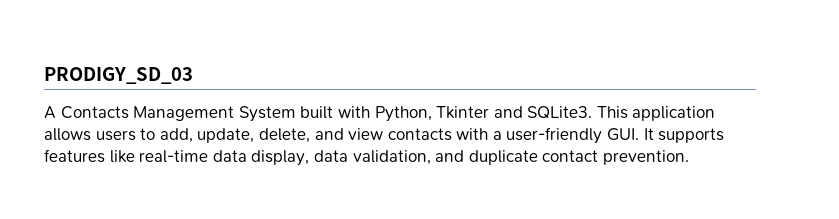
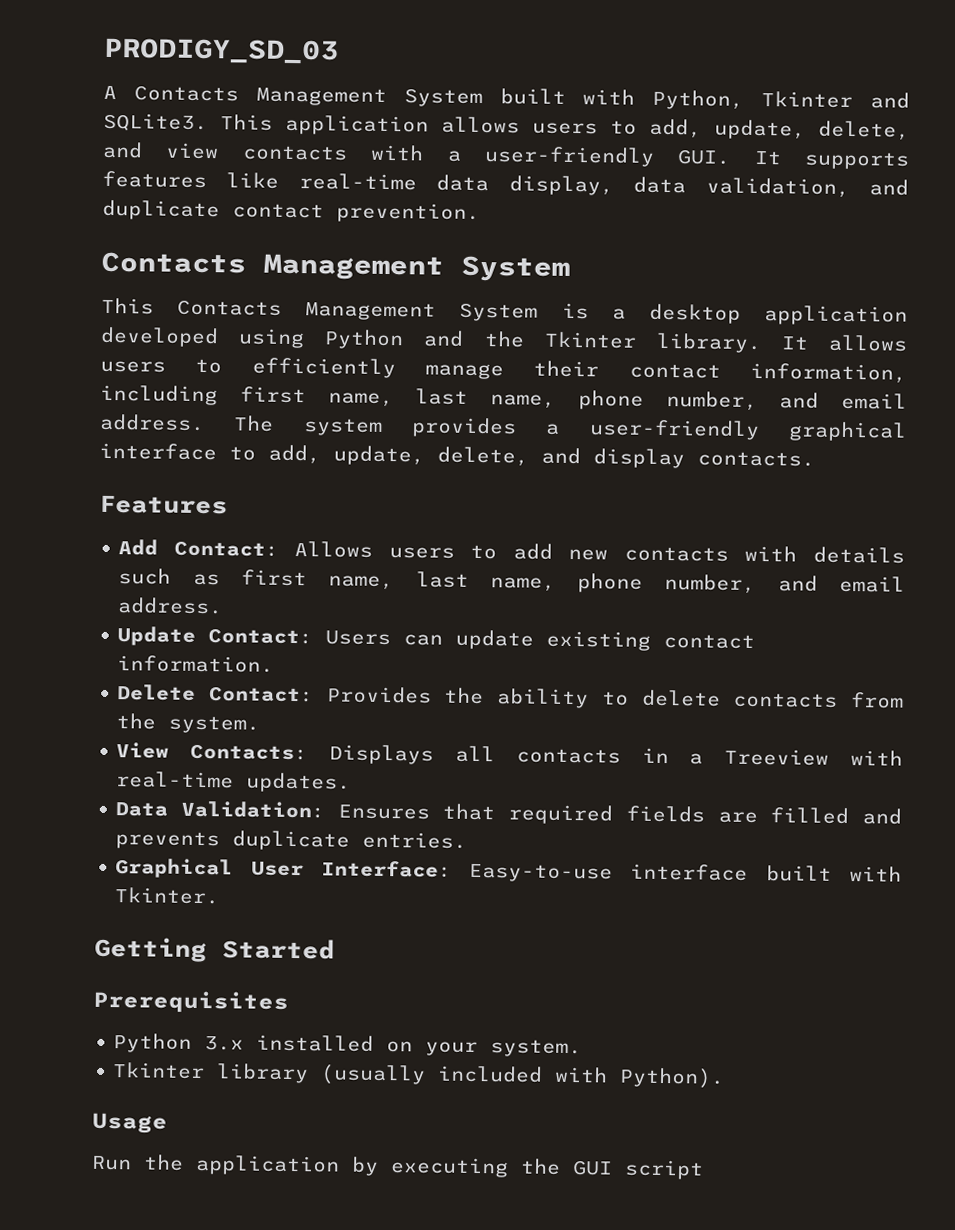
  This application allows users to add, update, delete, and view contacts with a user-friendly GUI. It supports features like real-time data display, data validation, and duplicate contact prevention.
+ Contacts Management System
+ This Contacts Management System is a desktop application developed using Python and the Tkinter library. It allows users to efficiently manage their contact information, including first name, last name, phone number, and email address. The system provides a user-friendly graphical interface to add, update, delete, and display contacts.
+ Features
+ Add Contact: Allows users to add new contacts with details such as first name, last name, phone number, and email address.
+ Update Contact: Users can update existing contact information.
+ Delete Contact: Provides the ability to delete contacts from the system.
+ View Contacts: Displays all contacts in a Treeview with real-time updates.
+ Data Validation: Ensures that required fields are filled and prevents duplicate entries.
+ Graphical User Interface: Easy-to-use interface built with Tkinter.
+ Getting Started
+ Prerequisites
+ Python 3.x installed on your system.
+ Tkinter library (usually included with Python).
+ Usage
+ Run the application by executing the GUI script

